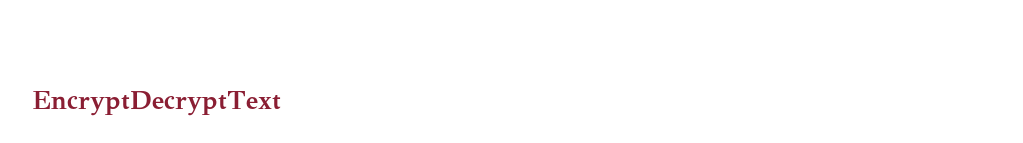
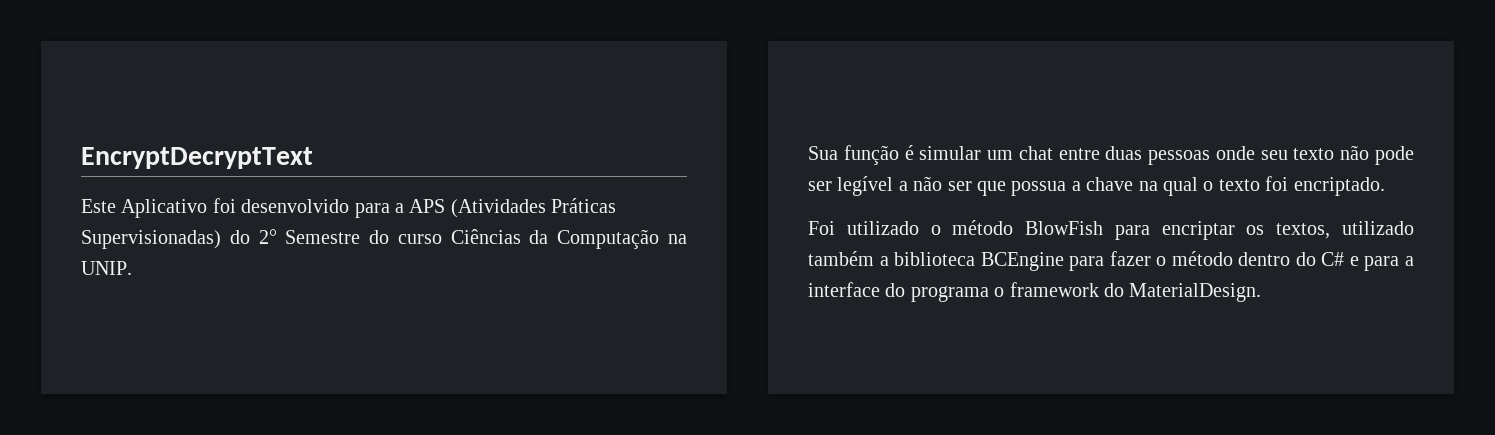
+ Este Aplicativo foi desenvolvido para a APS (Atividades Práticas Supervisionadas) do 2° Semestre do curso Ciências da Computação na UNIP.
+ Sua função é simular um chat entre duas pessoas onde seu texto não pode ser legível a não ser que possua a chave na qual o texto foi encriptado.
+ Foi utilizado o método BlowFish para encriptar os textos, utilizado também a biblioteca BCEngine para fazer o método dentro do C# e para a interface do programa o framework do MaterialDesign.

